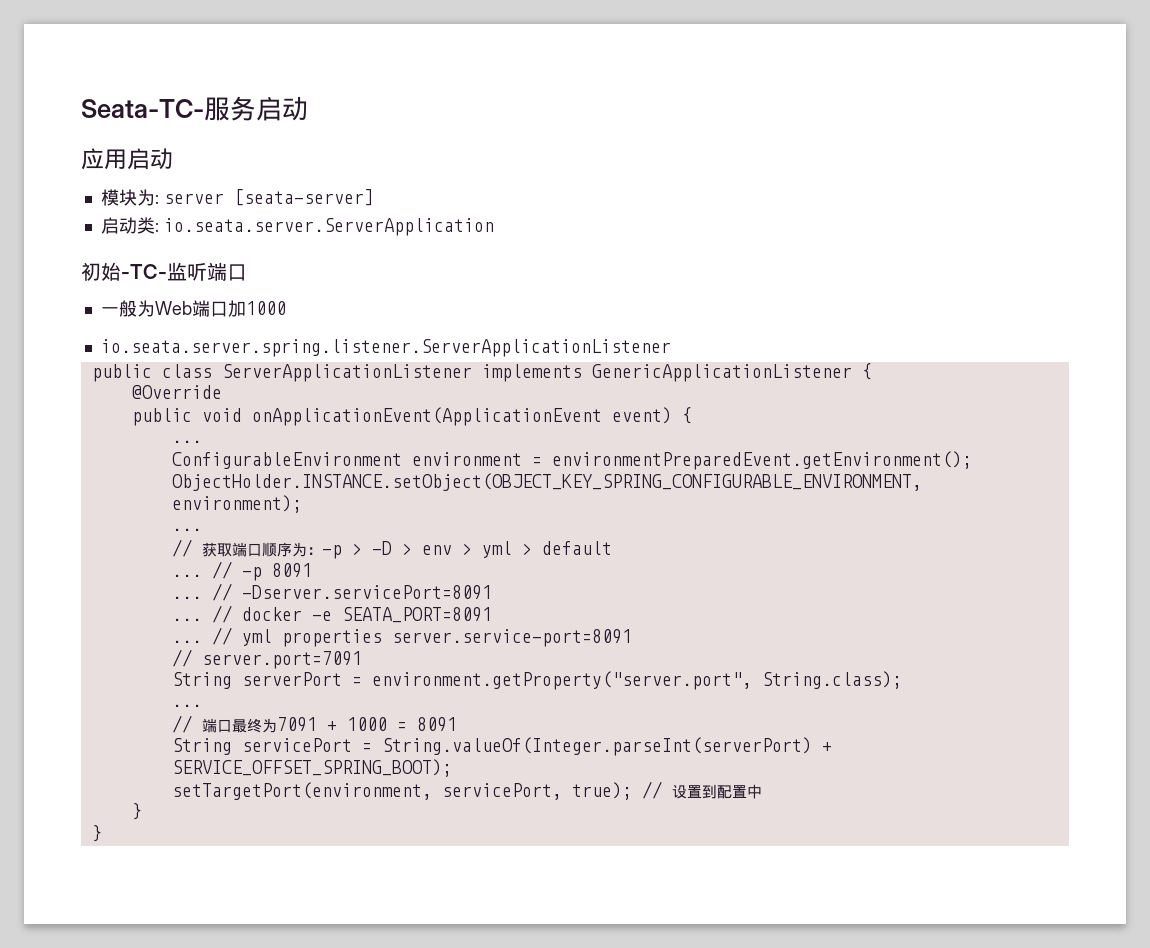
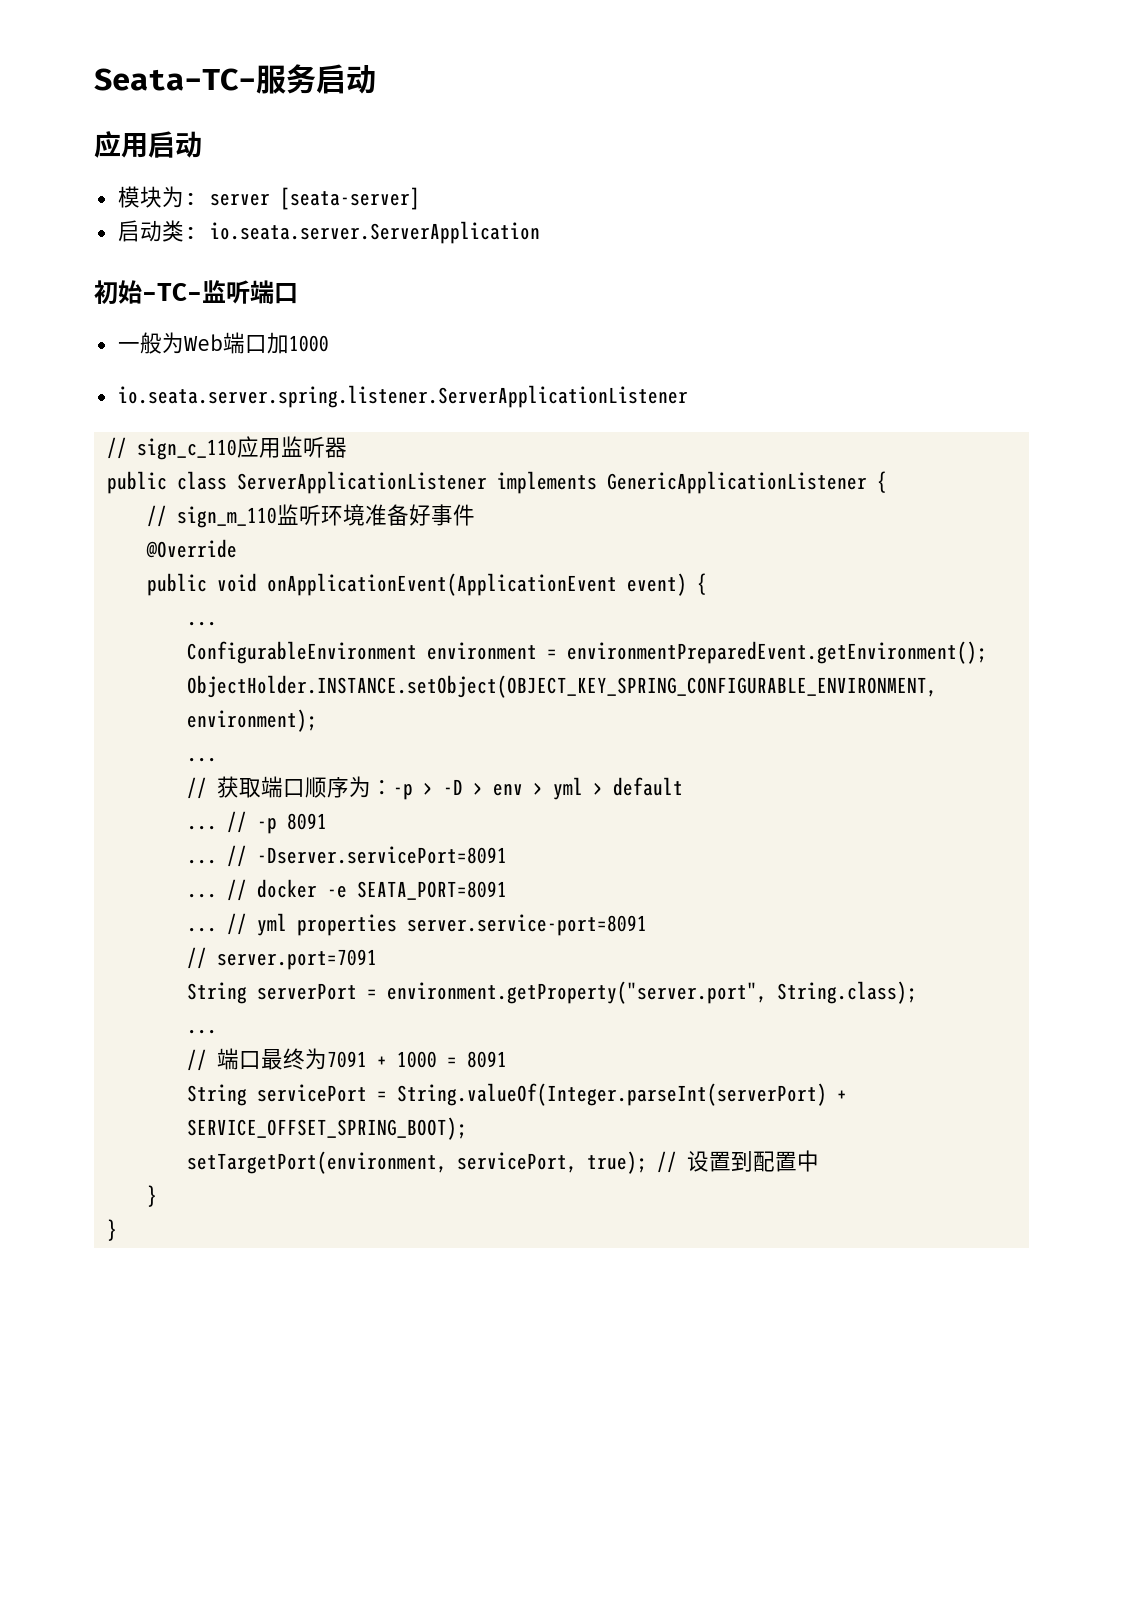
+ // sign_c_110应用监听器
+ // sign_m_110监听环境准备好事件

